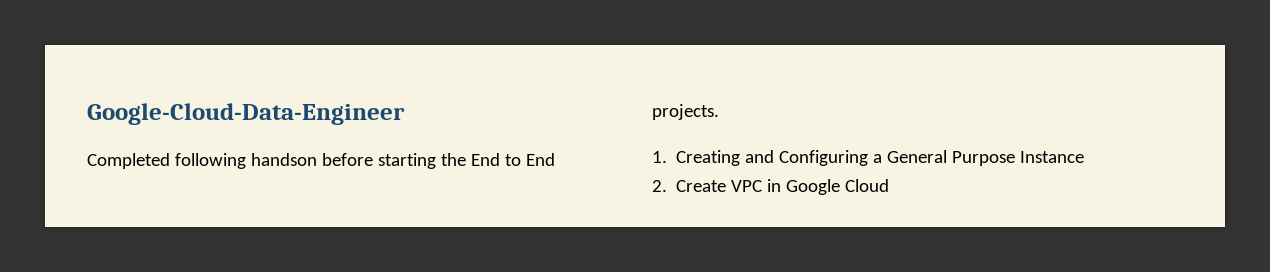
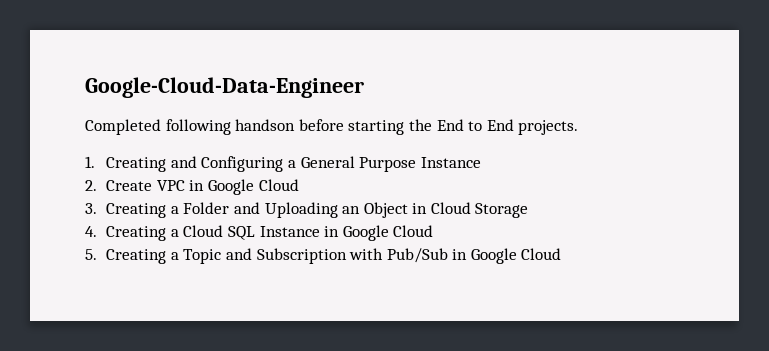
+ 3. Creating a Folder and Uploading an Object in Cloud Storage
+ 4. Creating a Cloud SQL Instance in Google Cloud
+ 5. Creating a Topic and Subscription with Pub/Sub in Google Cloud

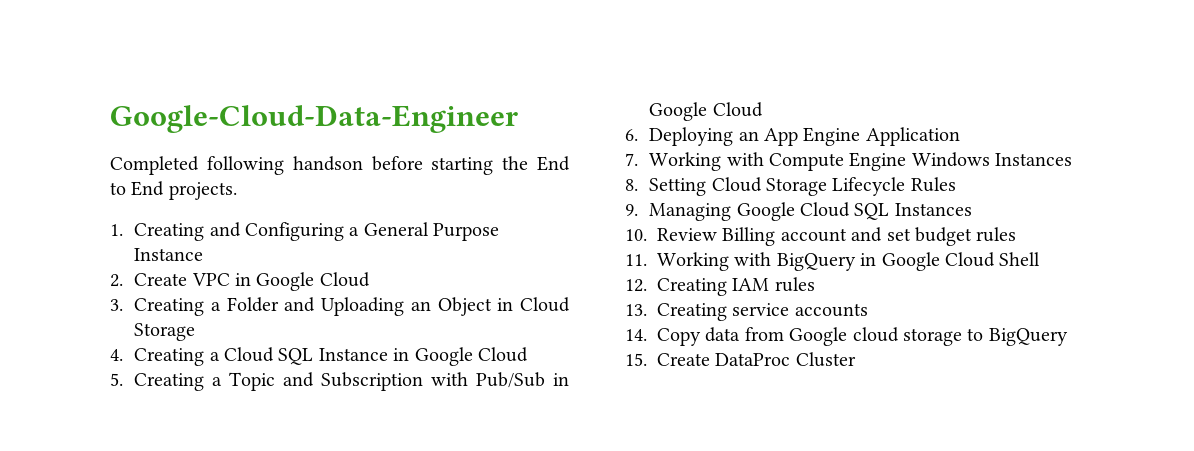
+ 6. Deploying an App Engine Application
+ 7. Working with Compute Engine Windows Instances
+ 8. Setting Cloud Storage Lifecycle Rules
+ 9. Managing Google Cloud SQL Instances
+ 10. Review Billing account and set budget rules
+ 11. Working with BigQuery in Google Cloud Shell
+ 12. Creating IAM rules
+ 13. Creating service accounts
+ 14. Copy data from Google cloud storage to BigQuery
+ 15. Create DataProc Cluster

